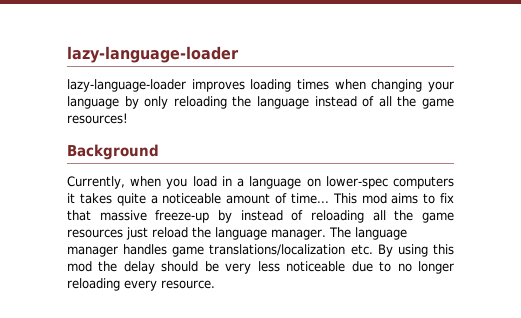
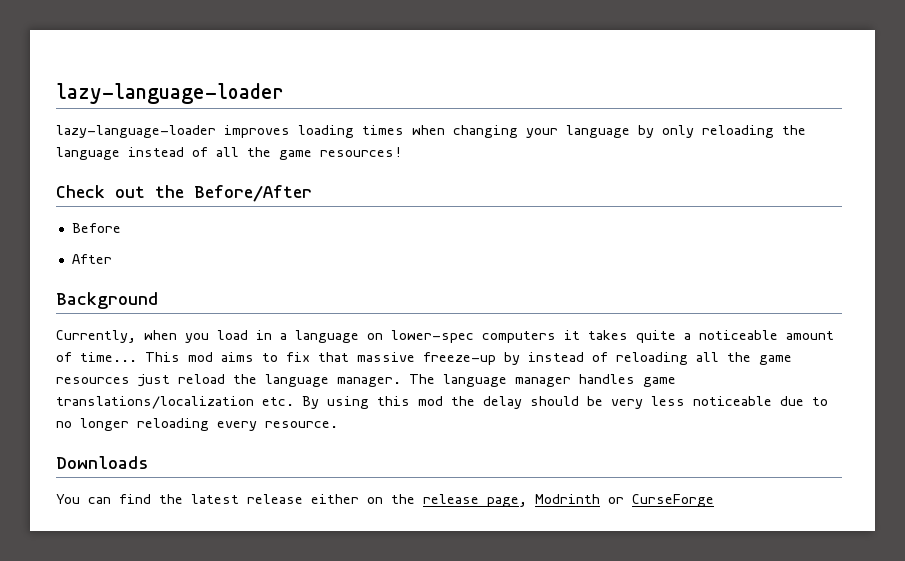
+ Check out the Before/After
+ Before
+ After
+ Downloads
+ You can find the latest release either on the release page, Modrinth or CurseForge

